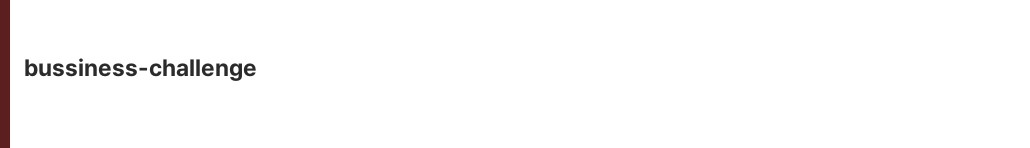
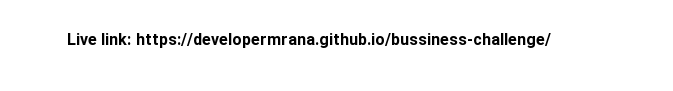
- bussiness-challenge
+ Live link: https://developermrana.github.io/bussiness-challenge/

